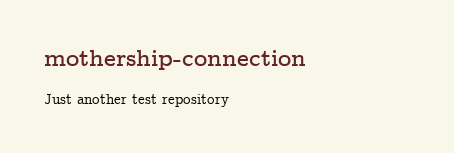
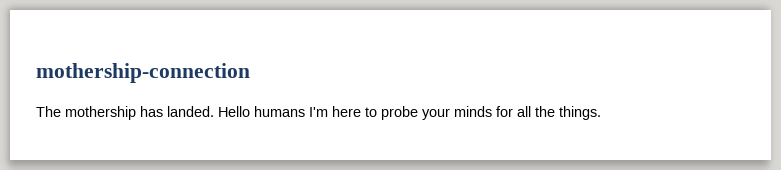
- Just another test repository
+ The mothership has landed. Hello humans I'm here to probe your minds for all the things.

